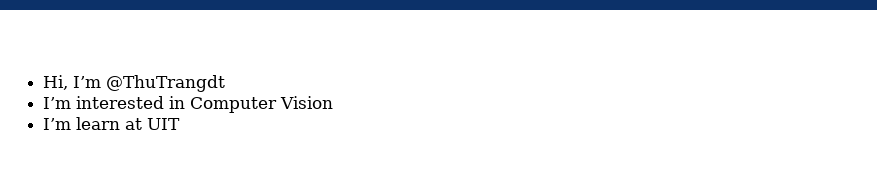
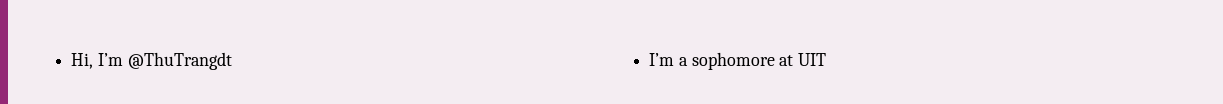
- I’m interested in Computer Vision
- I’m learn at UIT
+ I’m a sophomore at UIT

